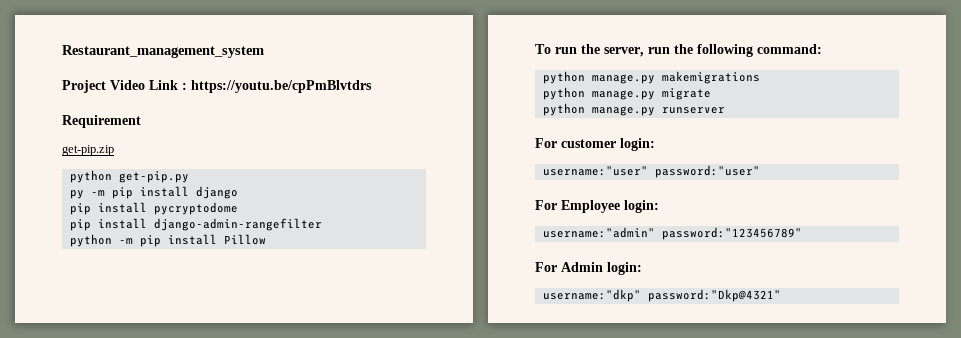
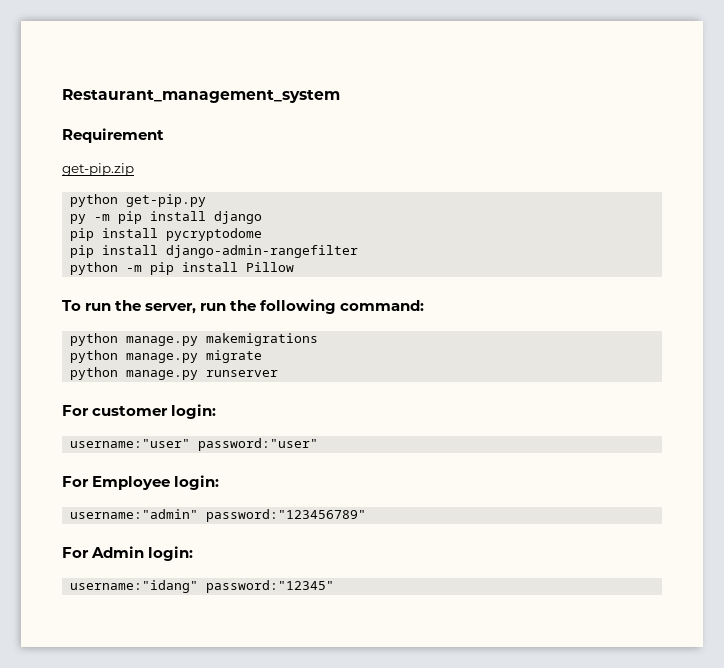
- Project Video Link : https://youtu.be/cpPmBlvtdrs
- username:"dkp" password:"Dkp@4321"
+ username:"idang" password:"12345"

